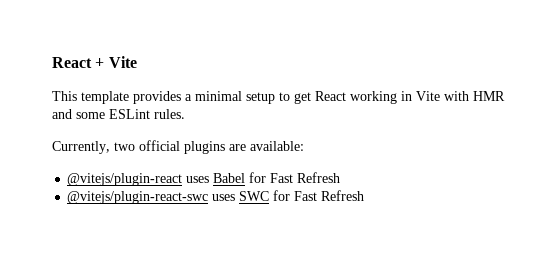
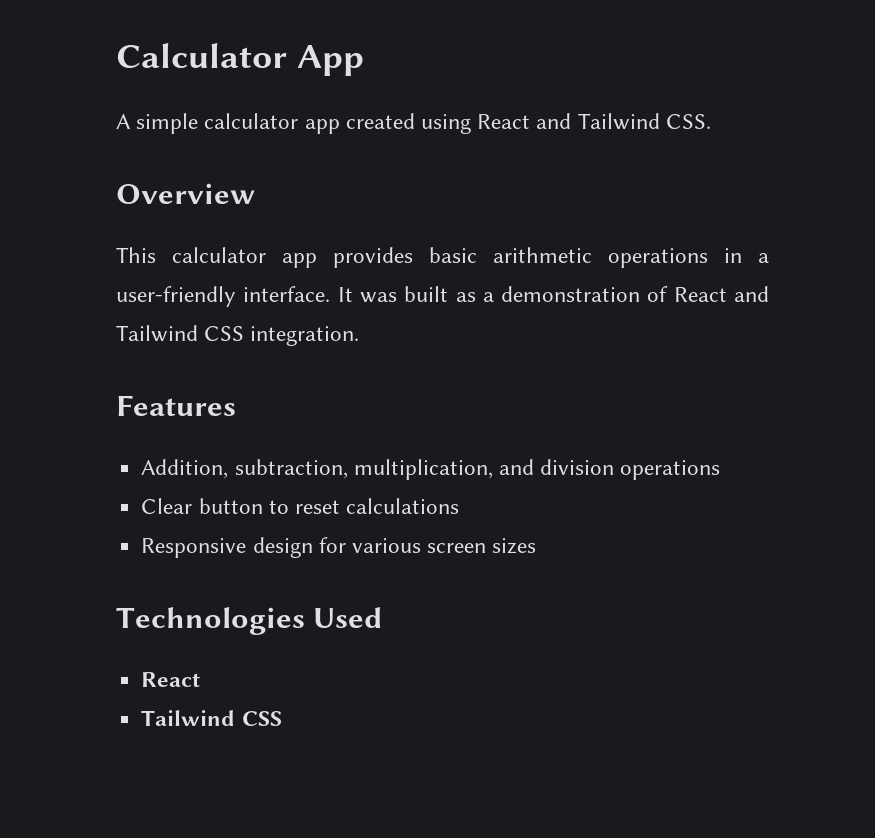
- React + Vite
- This template provides a minimal setup to get React working in Vite with HMR and some ESLint rules.
- Currently, two official plugins are available:
- @vitejs/plugin-react uses Babel for Fast Refresh
- @vitejs/plugin-react-swc uses SWC for Fast Refresh
+ Calculator App
+ A simple calculator app created using React and Tailwind CSS.
+ Overview
+ This calculator app provides basic arithmetic operations in a user-friendly interface. It was built as a demonstration of React and Tailwind CSS integration.
+ Features
+ Addition, subtraction, multiplication, and division operations
+ Clear button to reset calculations
+ Responsive design for various screen sizes
+ Technologies Used
+ React
+ Tailwind CSS

